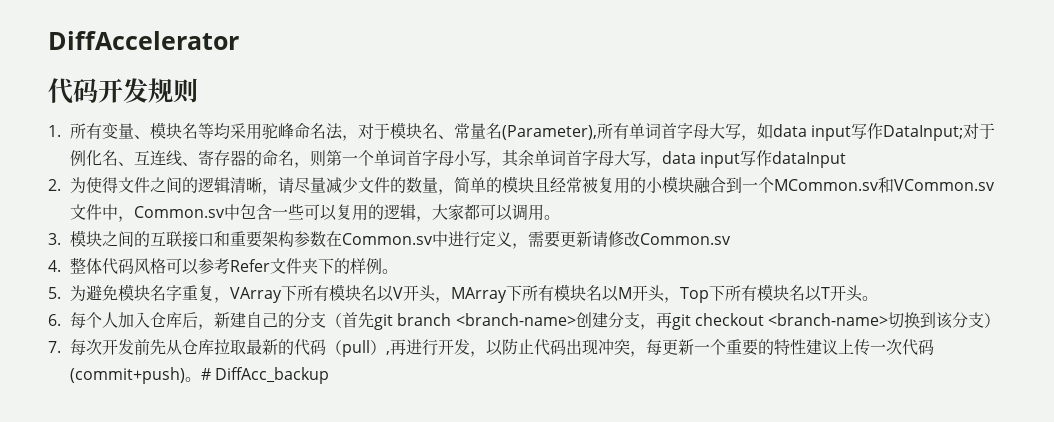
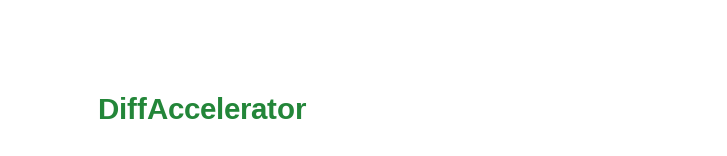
- 代码开发规则
- 1.所有变量、模块名等均采用驼峰命名法，对于模块名、常量名(Parameter),所有单词首字母大写，如data input写作DataInput;对于例化名、互连线、寄存器的命名，则第一个单词首字母小写，其余单词首字母大写，data input写作dataInput
- 2.为使得文件之间的逻辑清晰，请尽量减少文件的数量，简单的模块且经常被复用的小模块融合到一个MCommon.sv和VCommon.sv文件中，Common.sv中包含一些可以复用的逻辑，大家都可以调用。
- 3.模块之间的互联接口和重要架构参数在Common.sv中进行定义，需要更新请修改Common.sv
- 4.整体代码风格可以参考Refer文件夹下的样例。
- 5.为避免模块名字重复，VArray下所有模块名以V开头，MArray下所有模块名以M开头，Top下所有模块名以T开头。
- 6.每个人加入仓库后，新建自己的分支（首先git branch <branch-name>创建分支，再git checkout <branch-name>切换到该分支）
- 7.每次开发前先从仓库拉取最新的代码（pull）,再进行开发，以防止代码出现冲突，每更新一个重要的特性建议上传一次代码(commit+push)。# DiffAcc_backup

